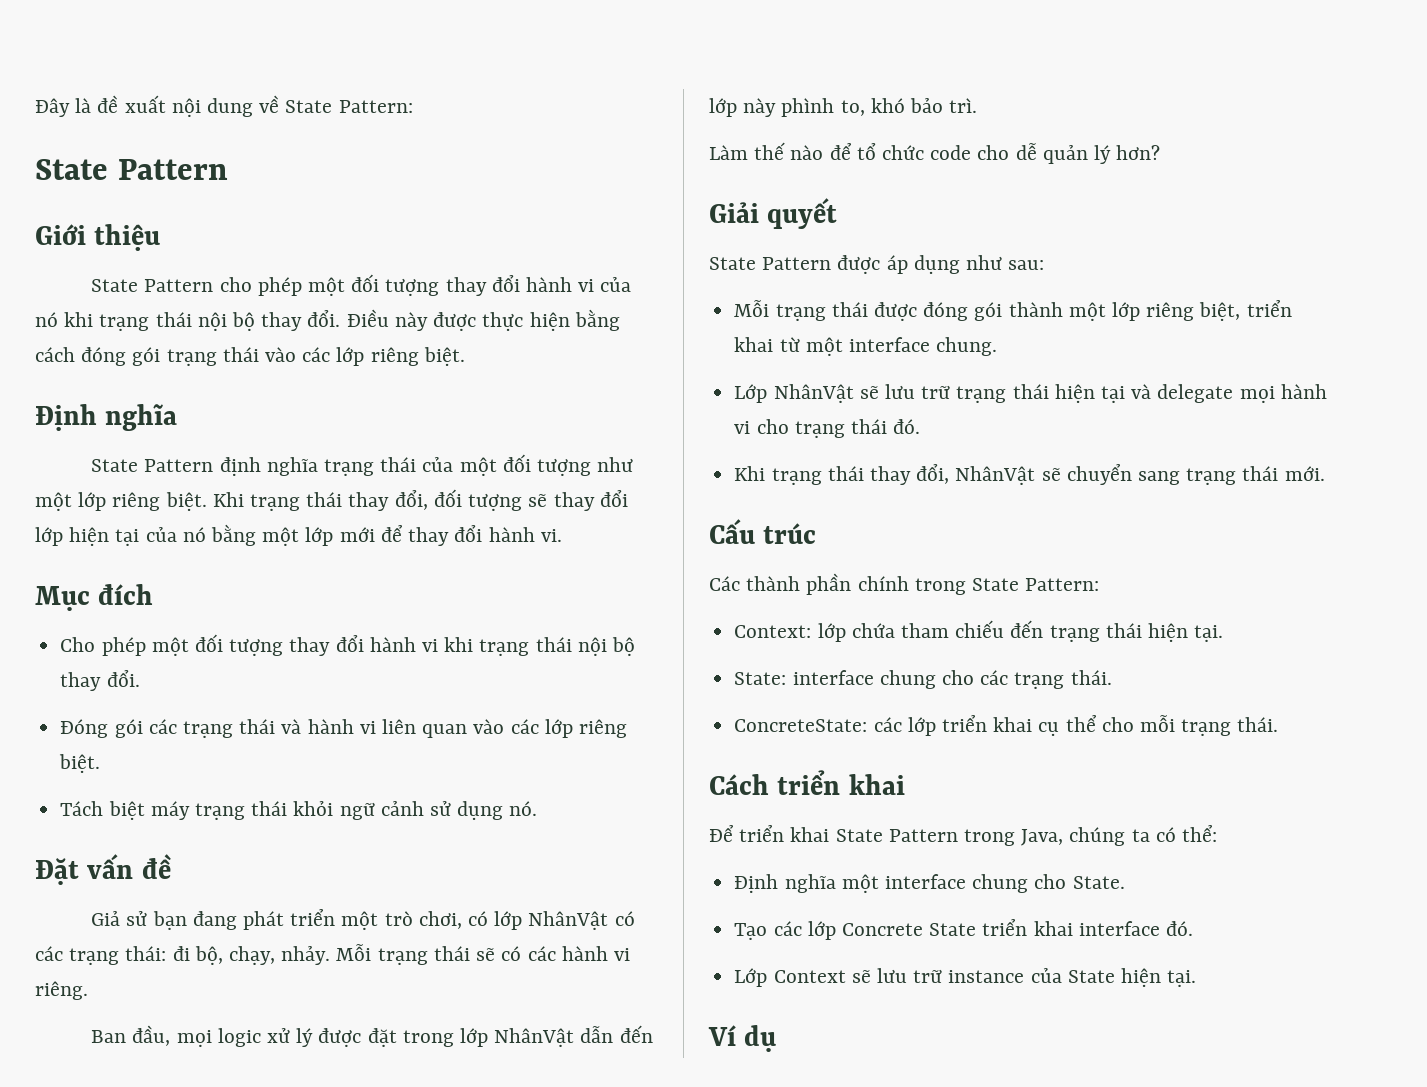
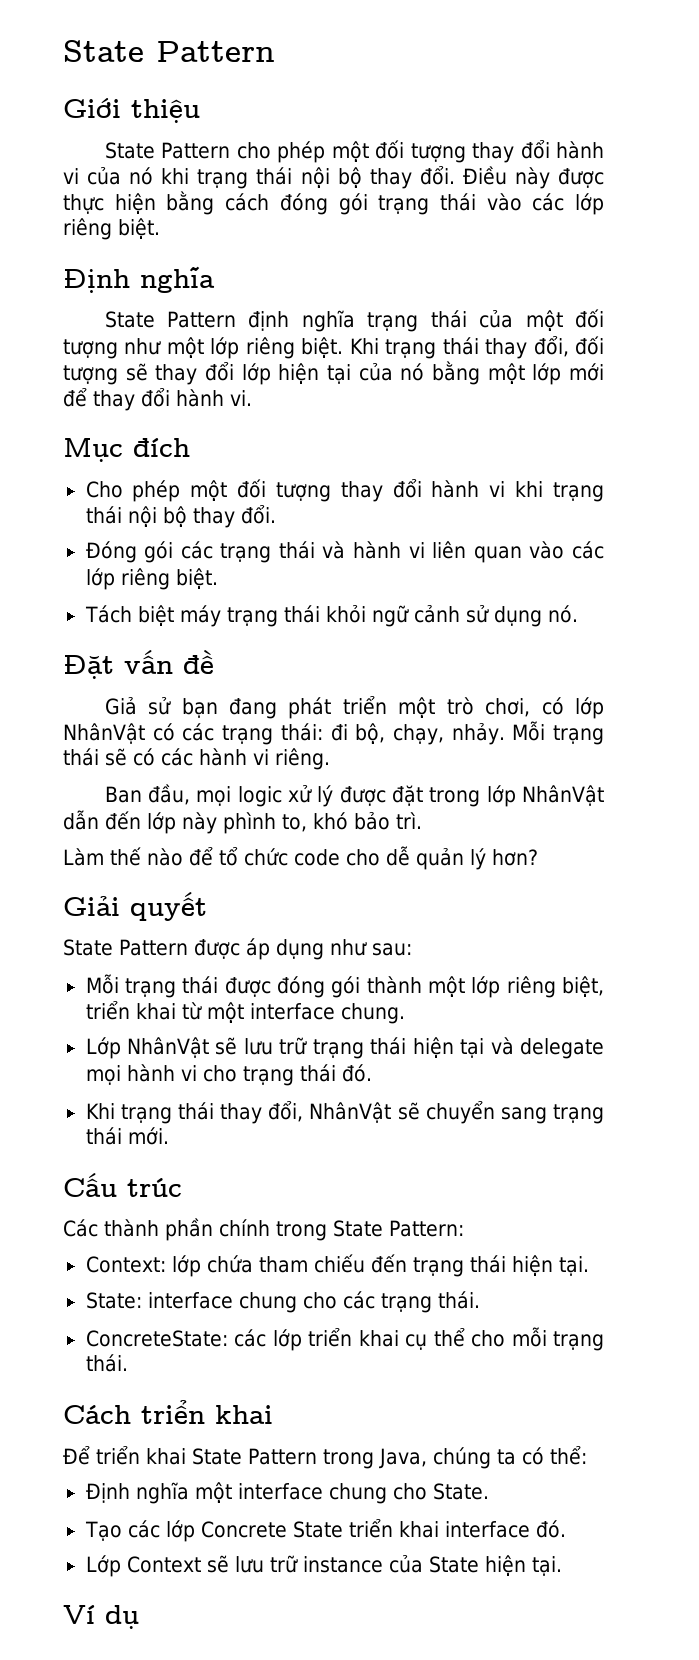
- Đây là đề xuất nội dung về State Pattern:

